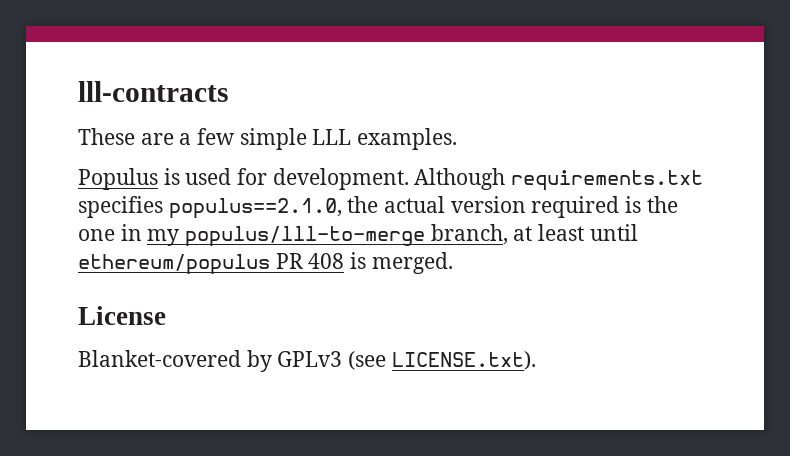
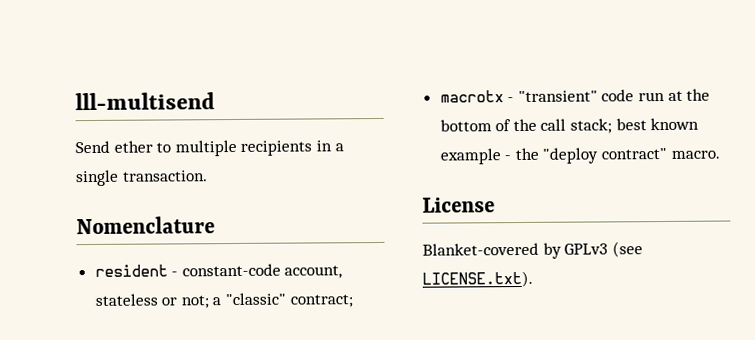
- lll-contracts
- These are a few simple LLL examples.
- Populus is used for development. Although requirements.txt specifies populus==2.1.0, the actual version required is the one in my populus/lll-to-merge branch, at least until ethereum/populus PR 408 is merged.
+ lll-multisend
+ Send ether to multiple recipients in a single transaction.
+ Nomenclature
+ resident - constant-code account, stateless or not; a "classic" contract;
+ macrotx - "transient" code run at the bottom of the call stack; best known example - the "deploy contract" macro.

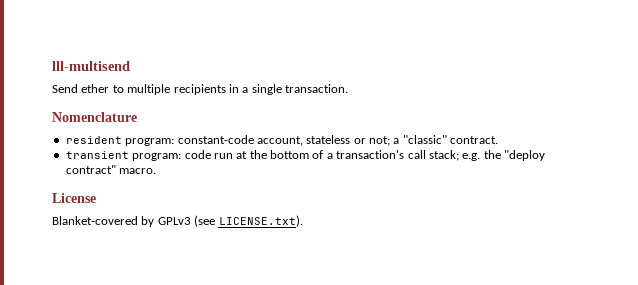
- resident - constant-code account, stateless or not; a "classic" contract;
- macrotx - "transient" code run at the bottom of the call stack; best known example - the "deploy contract" macro.
+ resident program: constant-code account, stateless or not; a "classic" contract.
+ transient program: code run at the bottom of a transaction's call stack; e.g. the "deploy contract" macro.

